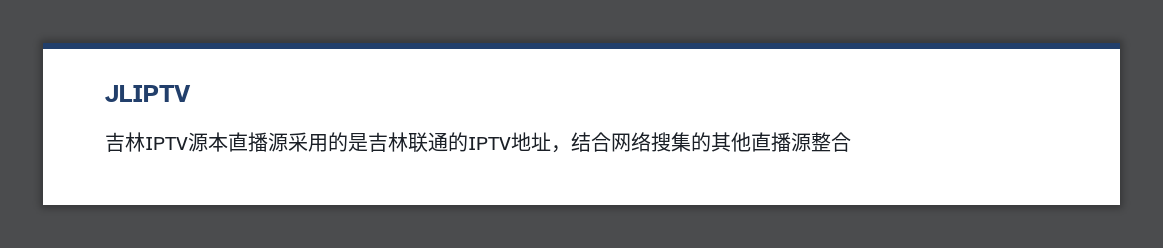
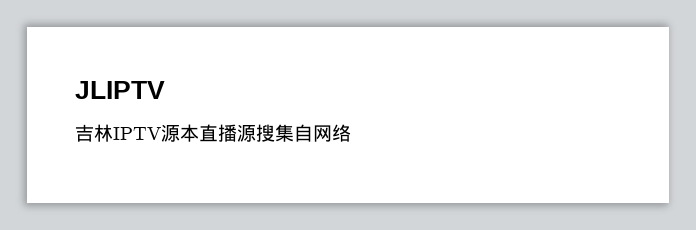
- 吉林IPTV源本直播源采用的是吉林联通的IPTV地址，结合网络搜集的其他直播源整合
+ 吉林IPTV源本直播源搜集自网络

